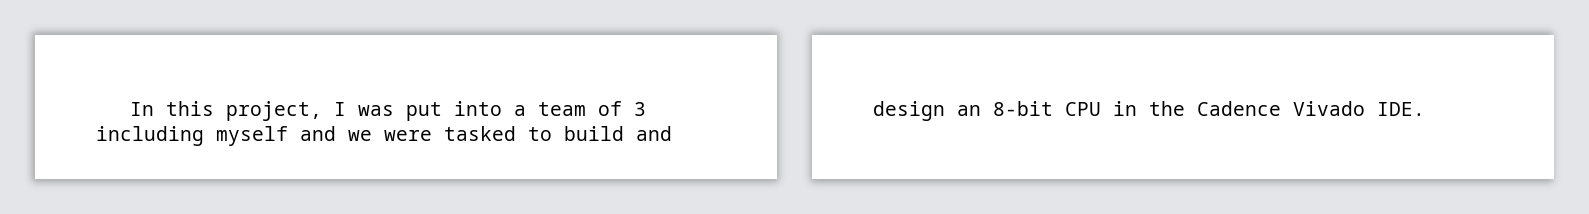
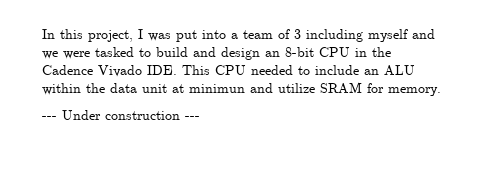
- In this project, I was put into a team of 3 including myself and we were tasked to build and design an 8-bit CPU in the Cadence Vivado IDE.
+ In this project, I was put into a team of 3 including myself and we were tasked to build and design an 8-bit CPU in the Cadence Vivado IDE. This CPU needed to include an ALU within the data unit at minimun and utilize SRAM for memory.
+ --- Under construction ---

